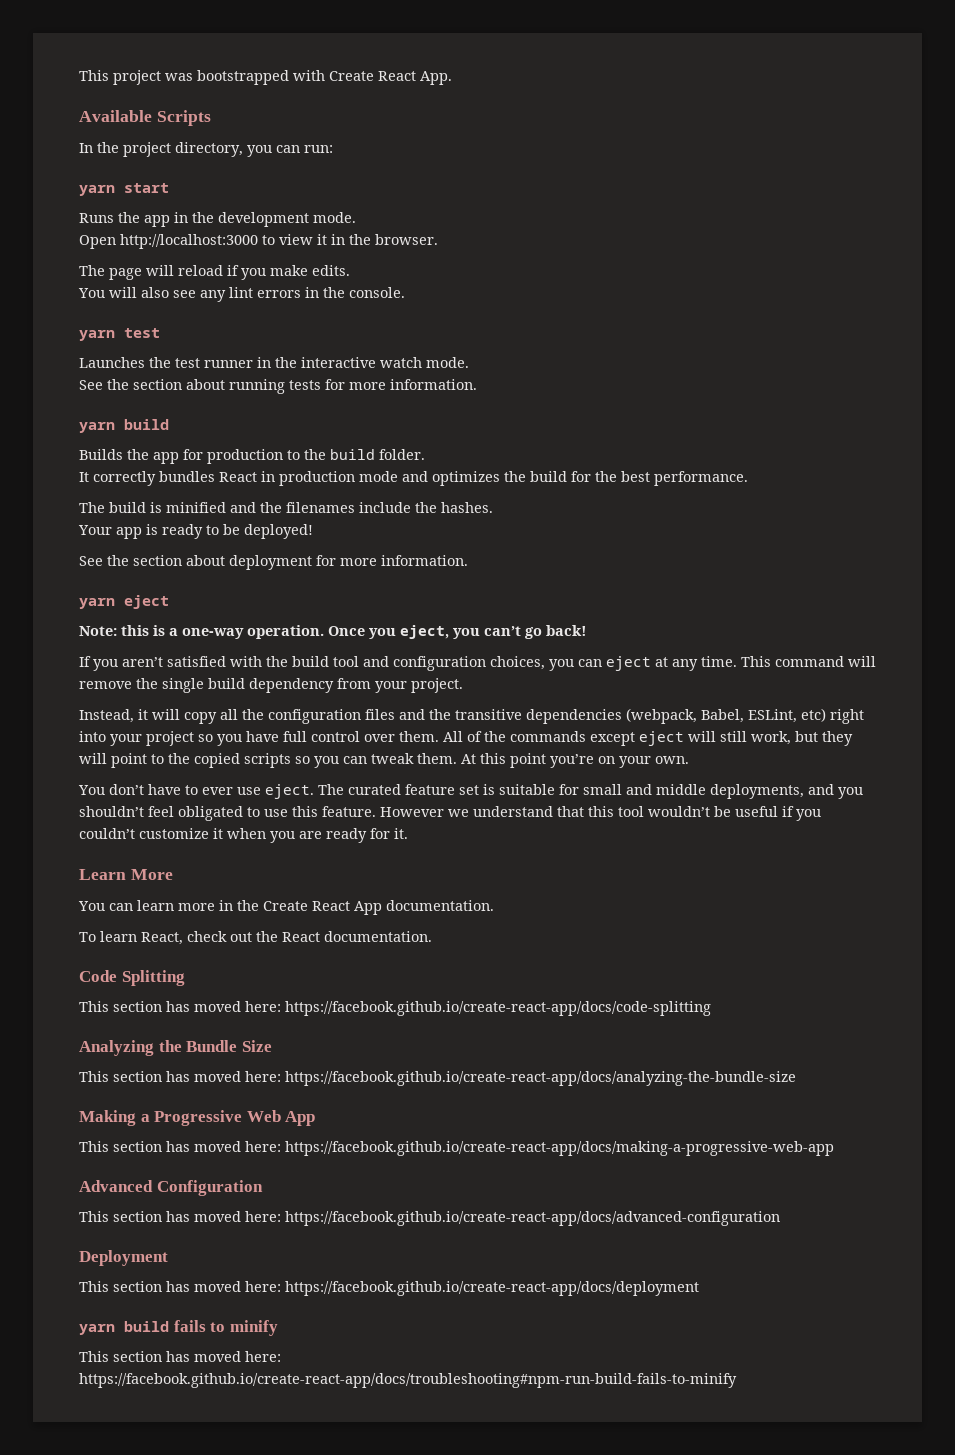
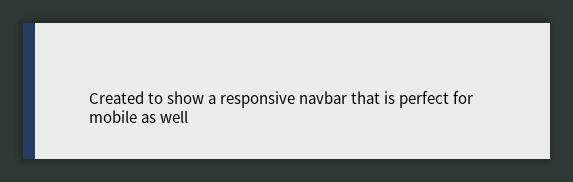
- This project was bootstrapped with Create React App.
- Available Scripts
- In the project directory, you can run:
- yarn start
- Runs the app in the development mode.
- Open http://localhost:3000 to view it in the browser.
- The page will reload if you make edits.
- You will also see any lint errors in the console.
- yarn test
- Launches the test runner in the interactive watch mode.
- See the section about running tests for more information.
- yarn build
- Builds the app for production to the build folder.
- It correctly bundles React in production mode and optimizes the build for the best performance.
- The build is minified and the filenames include the hashes.
- Your app is ready to be deployed!
- See the section about deployment for more information.
- yarn eject
- Note: this is a one-way operation. Once you eject, you can’t go back!
- If you aren’t satisfied with the build tool and configuration choices, you can eject at any time. This command will remove the single build dependency from your project.
- Instead, it will copy all the configuration files and the transitive dependencies (webpack, Babel, ESLint, etc) right into your project so you have full control over them. All of the commands except eject will still work, but they will point to the copied scripts so you can tweak them. At this point you’re on your own.
- You don’t have to ever use eject. The curated feature set is suitable for small and middle deployments, and you shouldn’t feel obligated to use this feature. However we understand that this tool wouldn’t be useful if you couldn’t customize it when you are ready for it.
- Learn More
- You can learn more in the Create React App documentation.
- To learn React, check out the React documentation.
- Code Splitting
- This section has moved here: https://facebook.github.io/create-react-app/docs/code-splitting
- Analyzing the Bundle Size
- This section has moved here: https://facebook.github.io/create-react-app/docs/analyzing-the-bundle-size
- Making a Progressive Web App
- This section has moved here: https://facebook.github.io/create-react-app/docs/making-a-progressive-web-app
- Advanced Configuration
- This section has moved here: https://facebook.github.io/create-react-app/docs/advanced-configuration
- Deployment
- This section has moved here: https://facebook.github.io/create-react-app/docs/deployment
- yarn build fails to minify
- This section has moved here: https://facebook.github.io/create-react-app/docs/troubleshooting#npm-run-build-fails-to-minify
+ Created to show a responsive navbar that is perfect for mobile as well

